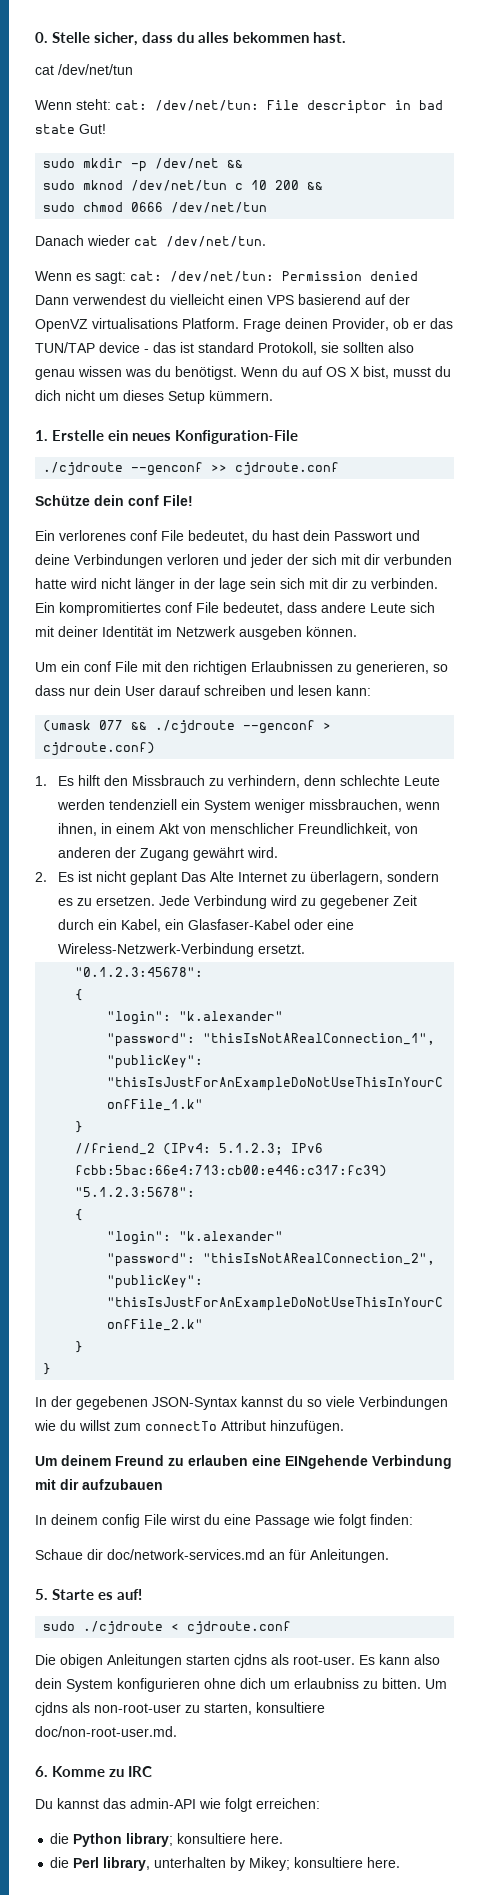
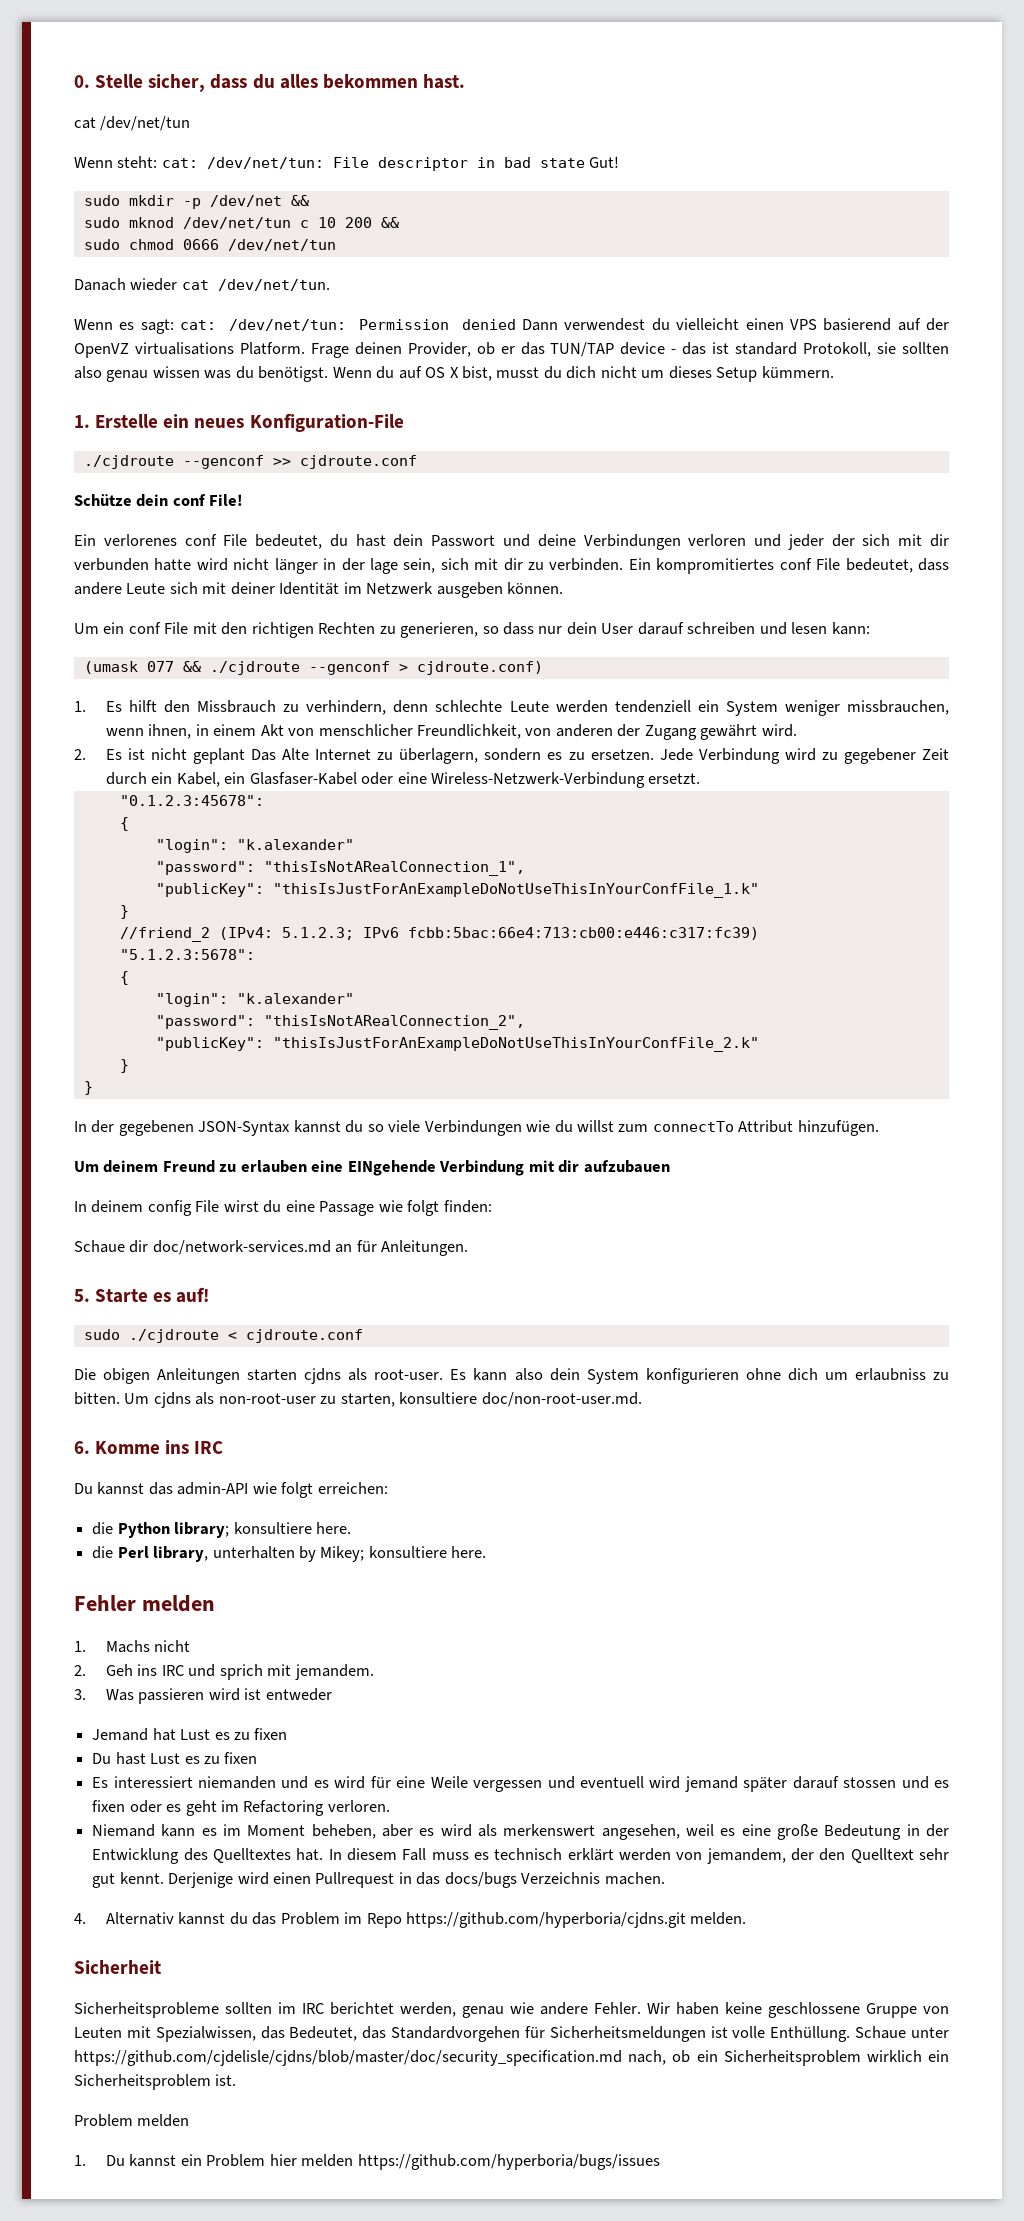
- Ein verlorenes conf File bedeutet, du hast dein Passwort und deine Verbindungen verloren und jeder der sich mit dir verbunden hatte wird nicht länger in der lage sein sich mit dir zu verbinden.
+ Ein verlorenes conf File bedeutet, du hast dein Passwort und deine Verbindungen verloren und jeder der sich mit dir verbunden hatte wird nicht länger in der lage sein, sich mit dir zu verbinden.
- Um ein conf File mit den richtigen Erlaubnissen zu generieren, so dass nur dein User darauf schreiben und lesen kann:
+ Um ein conf File mit den richtigen Rechten zu generieren, so dass nur dein User darauf schreiben und lesen kann:
- 6. Komme zu IRC
+ 6. Komme ins IRC
+ Fehler melden
+ 1. Machs nicht
+ 2. Geh ins IRC und sprich mit jemandem.
+ 3. Was passieren wird ist entweder
+ Jemand hat Lust es zu fixen
+ Du hast Lust es zu fixen
+ Es interessiert niemanden und es wird für eine Weile vergessen und eventuell wird jemand später darauf stossen und es fixen oder es geht im Refactoring verloren.
+ Niemand kann es im Moment beheben, aber es wird als merkenswert angesehen, weil es eine große Bedeutung in der Entwicklung des Quelltextes hat. In diesem Fall muss es technisch erklärt werden von jemandem, der den Quelltext sehr gut kennt. Derjenige wird einen Pullrequest in das docs/bugs Verzeichnis machen.
+ 4. Alternativ kannst du das Problem im Repo https://github.com/hyperboria/cjdns.git melden.
+ Sicherheit
+ Sicherheitsprobleme sollten im IRC berichtet werden, genau wie andere Fehler. Wir haben keine geschlossene Gruppe von Leuten mit Spezialwissen, das Bedeutet, das Standardvorgehen für Sicherheitsmeldungen ist volle Enthüllung. Schaue unter https://github.com/cjdelisle/cjdns/blob/master/doc/security_specification.md nach, ob ein Sicherheitsproblem wirklich ein Sicherheitsproblem ist.
+ Problem melden
+ 1. Du kannst ein Problem hier melden https://github.com/hyperboria/bugs/issues

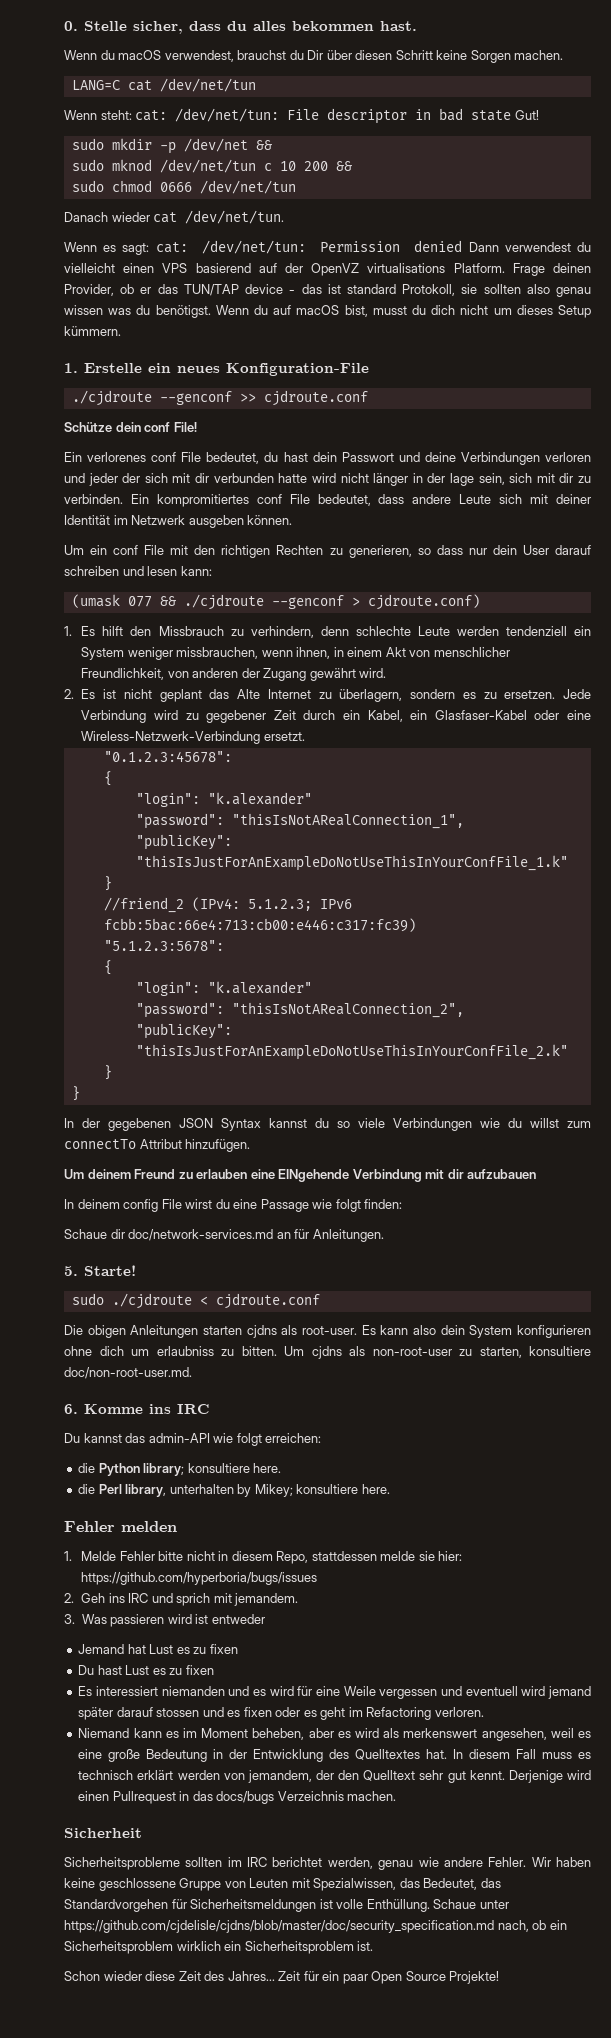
- cat /dev/net/tun
+ Wenn du macOS verwendest, brauchst du Dir über diesen Schritt keine Sorgen machen.
+ LANG=C cat /dev/net/tun
- Wenn du auf OS X bist, musst du dich nicht um dieses Setup kümmern.
+ Wenn du auf macOS bist, musst du dich nicht um dieses Setup kümmern.
- 2. Es ist nicht geplant Das Alte Internet zu überlagern, sondern es zu ersetzen.
+ 2. Es ist nicht geplant das Alte Internet zu überlagern, sondern es zu ersetzen.
- In der gegebenen JSON-Syntax kannst du so viele Verbindungen wie du willst zum connectTo Attribut hinzufügen.
+ In der gegebenen JSON Syntax kannst du so viele Verbindungen wie du willst zum connectTo Attribut hinzufügen.
- 5. Starte es auf!
+ 5. Starte!
- 1. Machs nicht
+ 1. Melde Fehler bitte nicht in diesem Repo, stattdessen melde sie hier: https://github.com/hyperboria/bugs/issues
- 4. Alternativ kannst du das Problem im Repo https://github.com/hyperboria/cjdns.git melden.
- Problem melden
- 1. Du kannst ein Problem hier melden https://github.com/hyperboria/bugs/issues
+ Schon wieder diese Zeit des Jahres... Zeit für ein paar Open Source Projekte!

